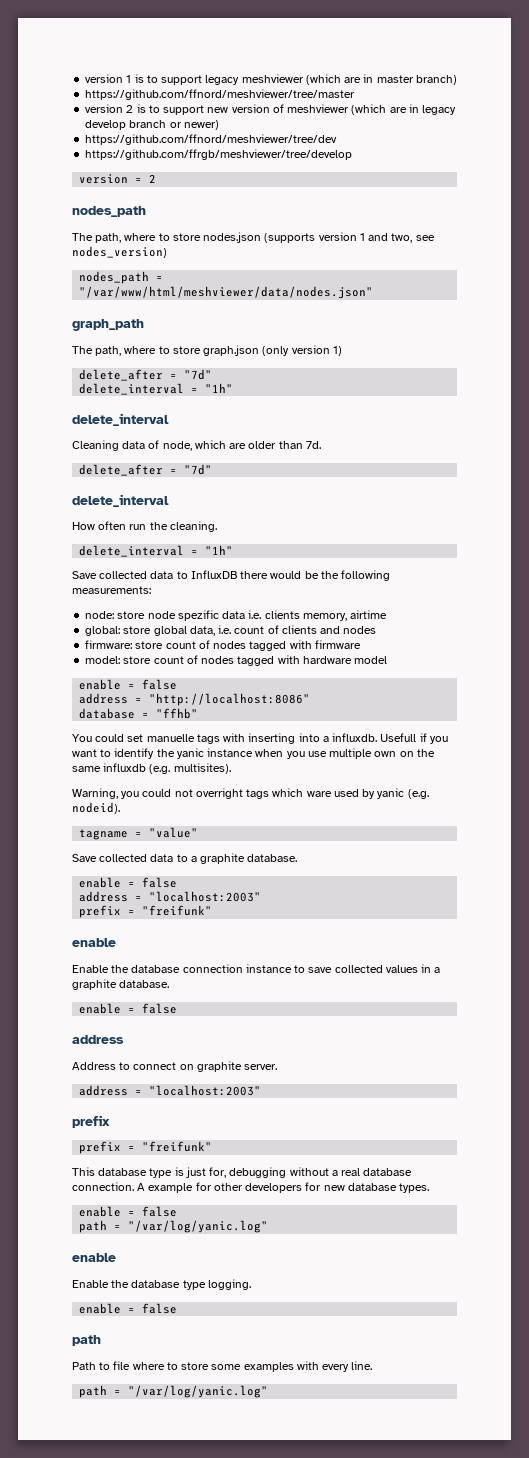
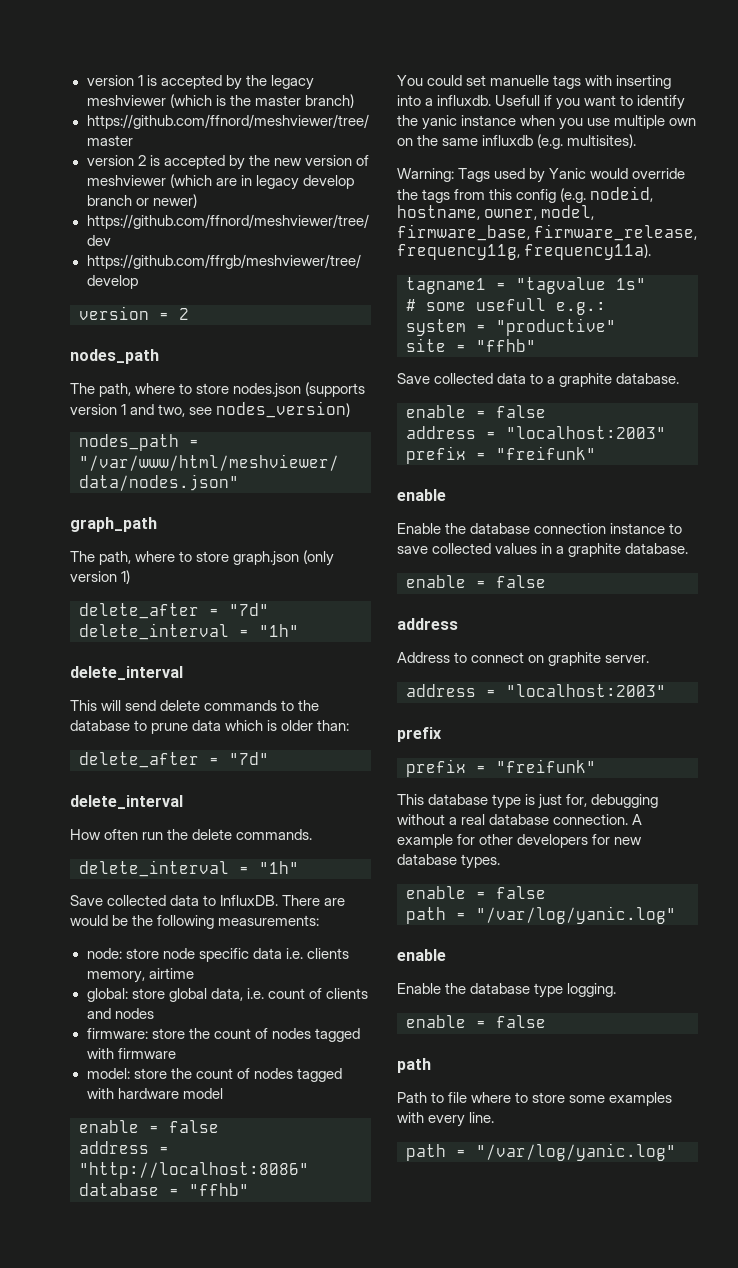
- version 1 is to support legacy meshviewer (which are in master branch)
+ version 1 is accepted by the legacy meshviewer (which is the master branch)
- version 2 is to support new version of meshviewer (which are in legacy develop branch or newer)
+ version 2 is accepted by the new version of meshviewer (which are in legacy develop branch or newer)
- Cleaning data of node, which are older than 7d.
+ This will send delete commands to the database to prune data which is older than:
- How often run the cleaning.
+ How often run the delete commands.
- Save collected data to InfluxDB there would be the following measurements:
+ Save collected data to InfluxDB. There are would be the following measurements:
- node: store node spezific data i.e. clients memory, airtime
+ node: store node specific data i.e. clients memory, airtime
- firmware: store count of nodes tagged with firmware
+ firmware: store the count of nodes tagged with firmware
- model: store count of nodes tagged with hardware model
+ model: store the count of nodes tagged with hardware model
- Warning, you could not overright tags which ware used by yanic (e.g. nodeid).
- tagname = "value"
+ Warning: Tags used by Yanic would override the tags from this config (e.g. nodeid, hostname, owner, model, firmware_base, firmware_release, frequency11g, frequency11a).
+ tagname1 = "tagvalue 1s"
+ # some usefull e.g.:
+ system = "productive"
+ site = "ffhb"

